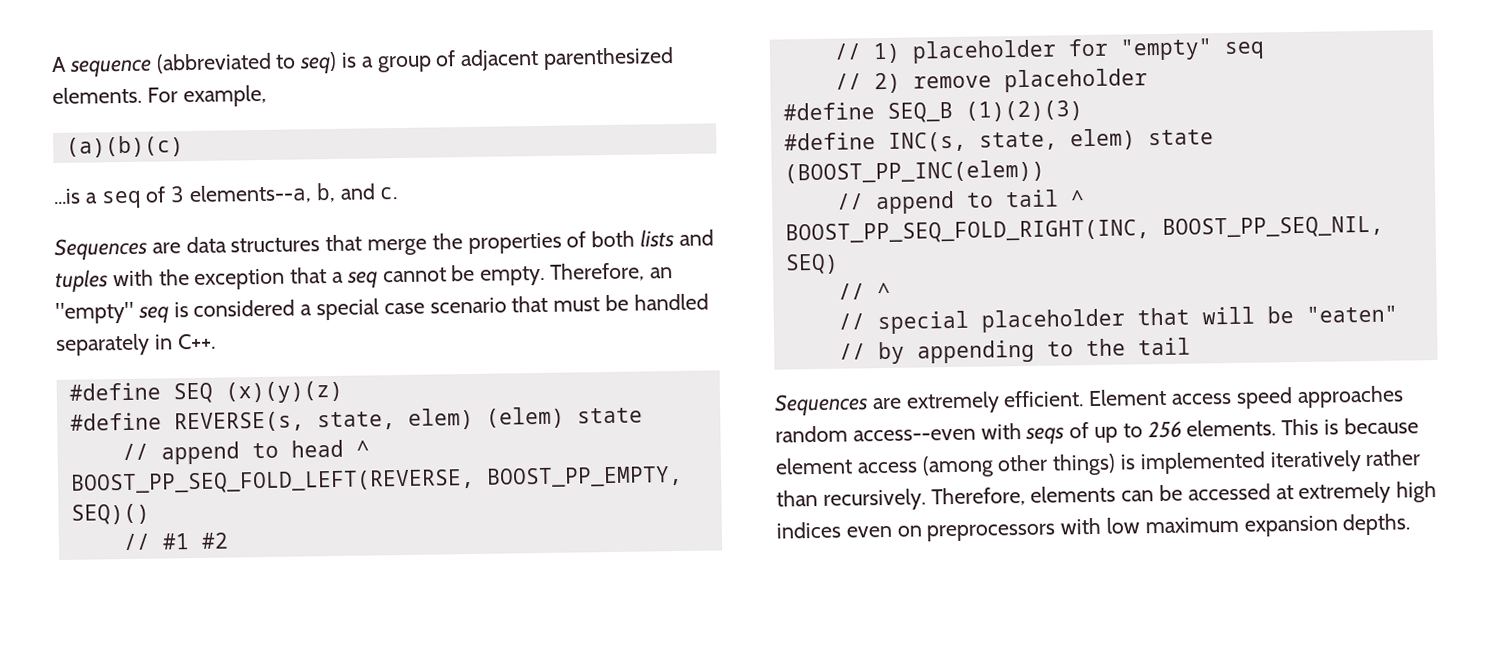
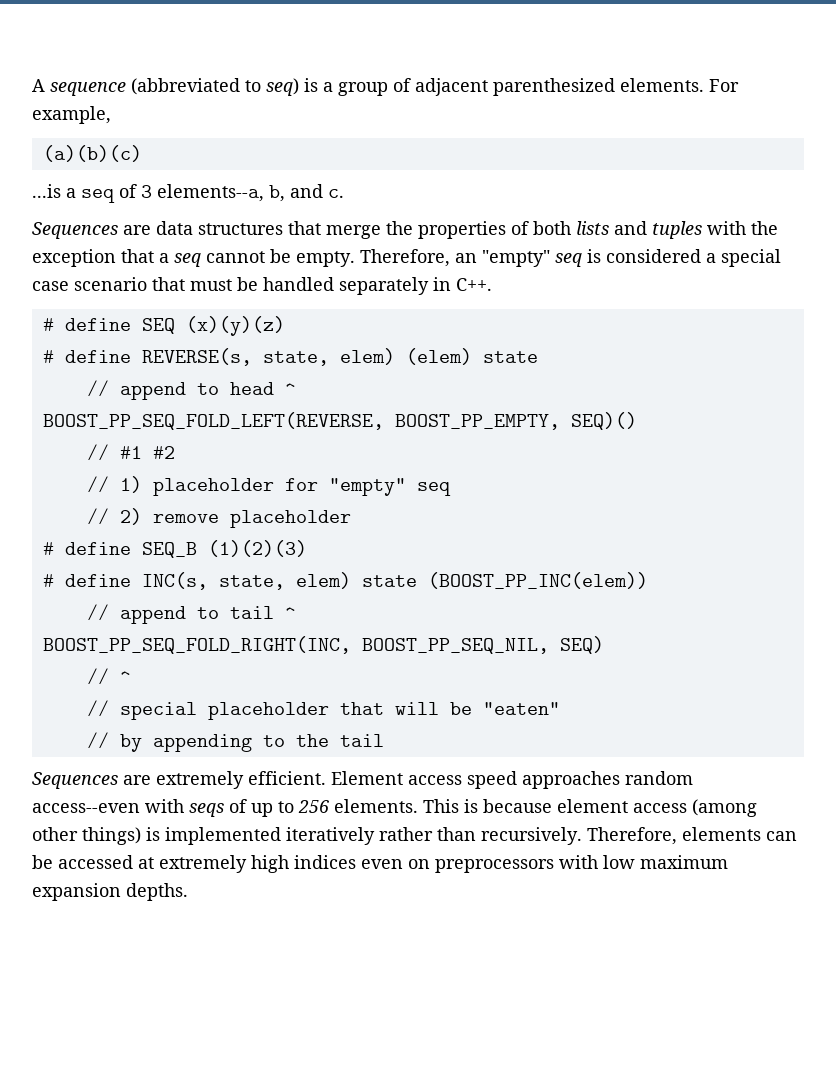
- #define SEQ (x)(y)(z)
+ # define SEQ (x)(y)(z)
- #define REVERSE(s, state, elem) (elem) state
+ # define REVERSE(s, state, elem) (elem) state
- #define SEQ_B (1)(2)(3)
+ # define SEQ_B (1)(2)(3)
- #define INC(s, state, elem) state (BOOST_PP_INC(elem))
+ # define INC(s, state, elem) state (BOOST_PP_INC(elem))

